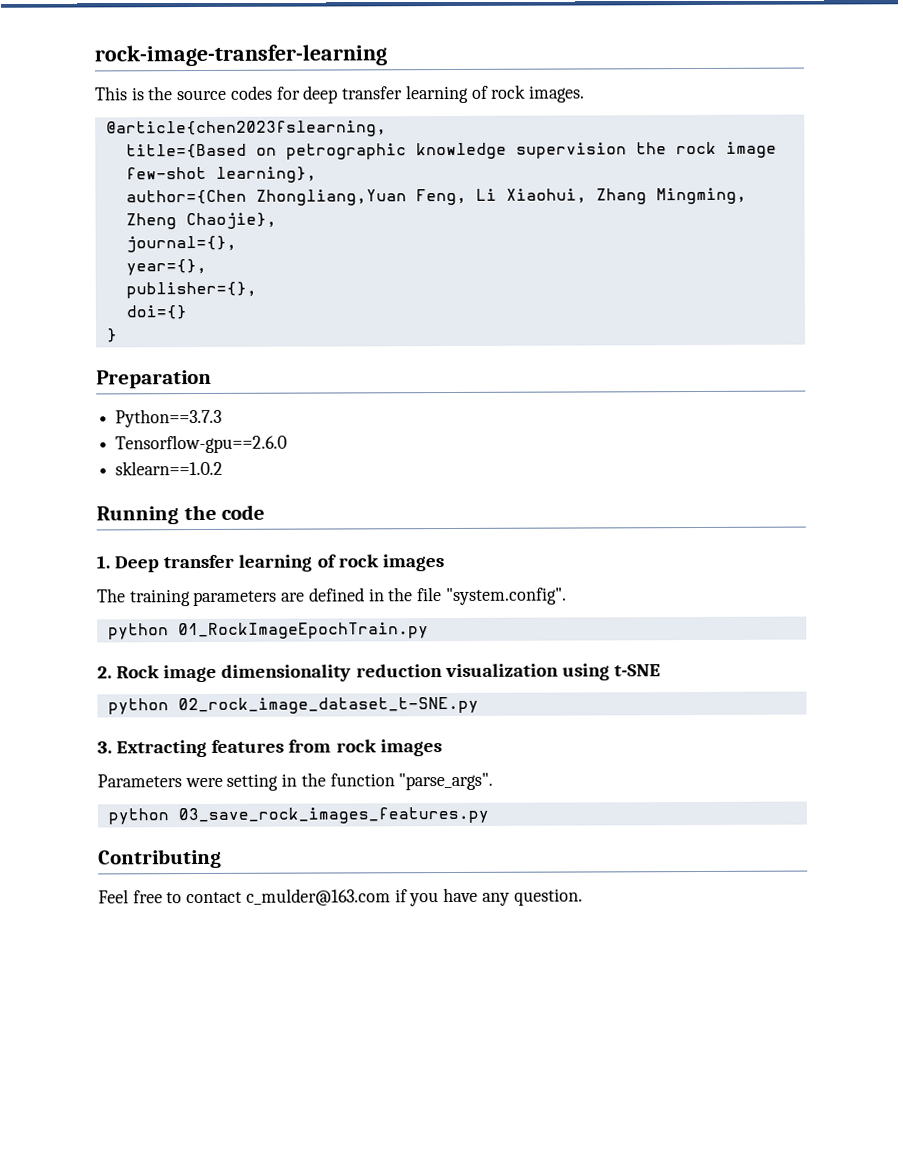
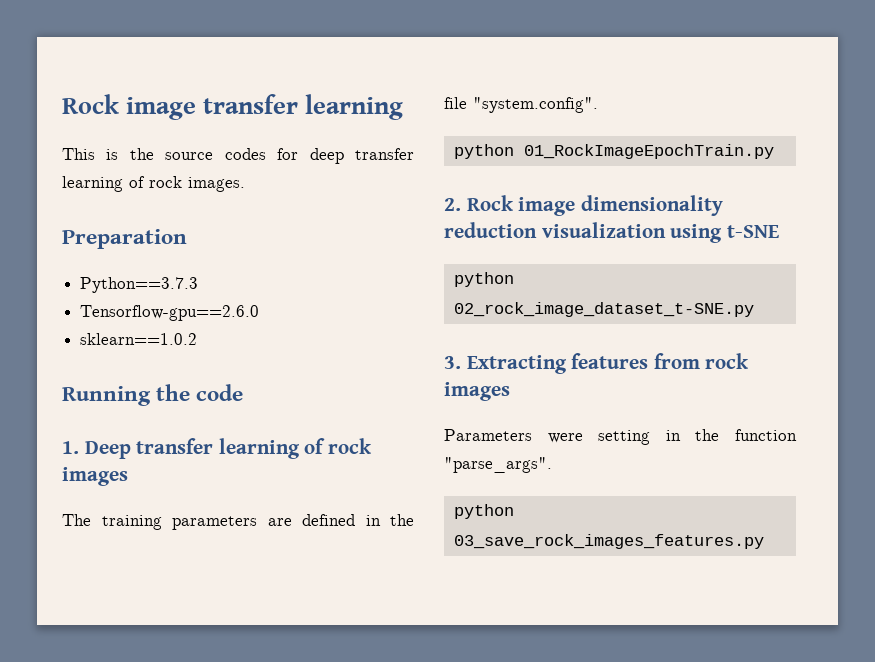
- rock-image-transfer-learning
+ Rock image transfer learning
- @article{chen2023fslearning,
- title={Based on petrographic knowledge supervision the rock image few-shot learning},
- author={Chen Zhongliang,Yuan Feng, Li Xiaohui, Zhang Mingming, Zheng Chaojie},
- journal={},
- year={},
- publisher={},
- doi={}
- }
- Contributing
- Feel free to contact c_mulder@163.com if you have any question.

